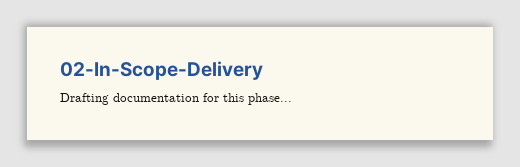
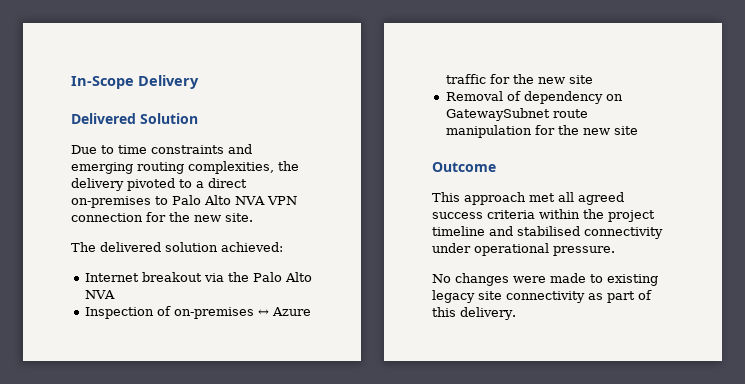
- 02-In-Scope-Delivery
- Drafting documentation for this phase...
+ In-Scope Delivery
+ Delivered Solution
+ Due to time constraints and emerging routing complexities, the delivery pivoted to a direct on-premises to Palo Alto NVA VPN connection for the new site.
+ The delivered solution achieved:
+ Internet breakout via the Palo Alto NVA
+ Inspection of on-premises ↔ Azure traffic for the new site
+ Removal of dependency on GatewaySubnet route manipulation for the new site
+ Outcome
+ This approach met all agreed success criteria within the project timeline and stabilised connectivity under operational pressure.
+ No changes were made to existing legacy site connectivity as part of this delivery.

